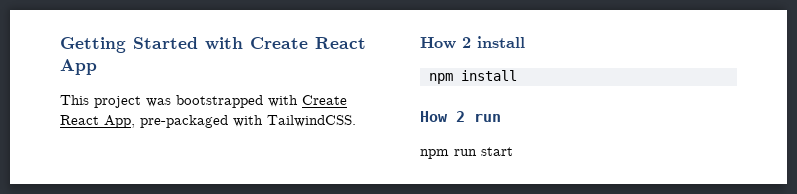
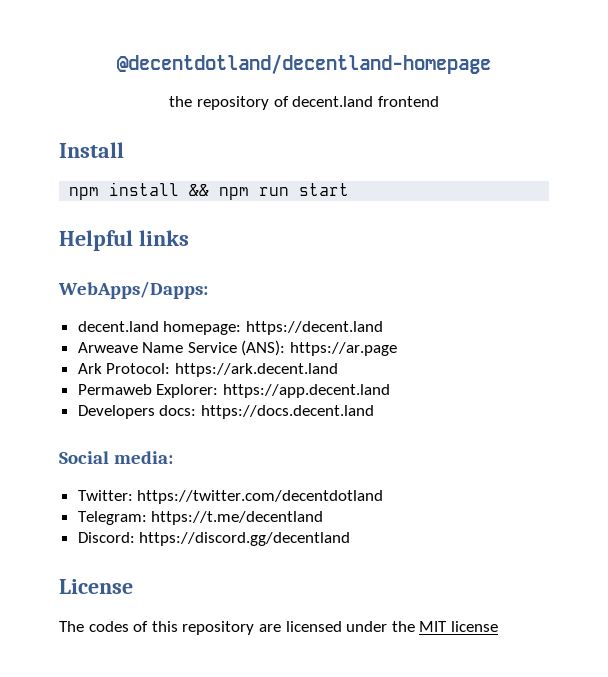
- Getting Started with Create React App
- This project was bootstrapped with Create React App, pre-packaged with TailwindCSS.
- How 2 install
+ @decentdotland/decentland-homepage
+ the repository of decent.land frontend
+ Install
- npm install
- How 2 run
- npm run start
+ npm install && npm run start
+ Helpful links
+ WebApps/Dapps:
+ decent.land homepage: https://decent.land
+ Arweave Name Service (ANS): https://ar.page
+ Ark Protocol: https://ark.decent.land
+ Permaweb Explorer: https://app.decent.land
+ Developers docs: https://docs.decent.land
+ Social media:
+ Twitter: https://twitter.com/decentdotland
+ Telegram: https://t.me/decentland
+ Discord: https://discord.gg/decentland
+ License
+ The codes of this repository are licensed under the MIT license

